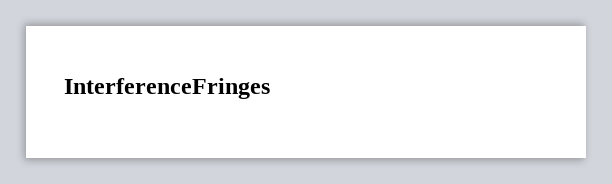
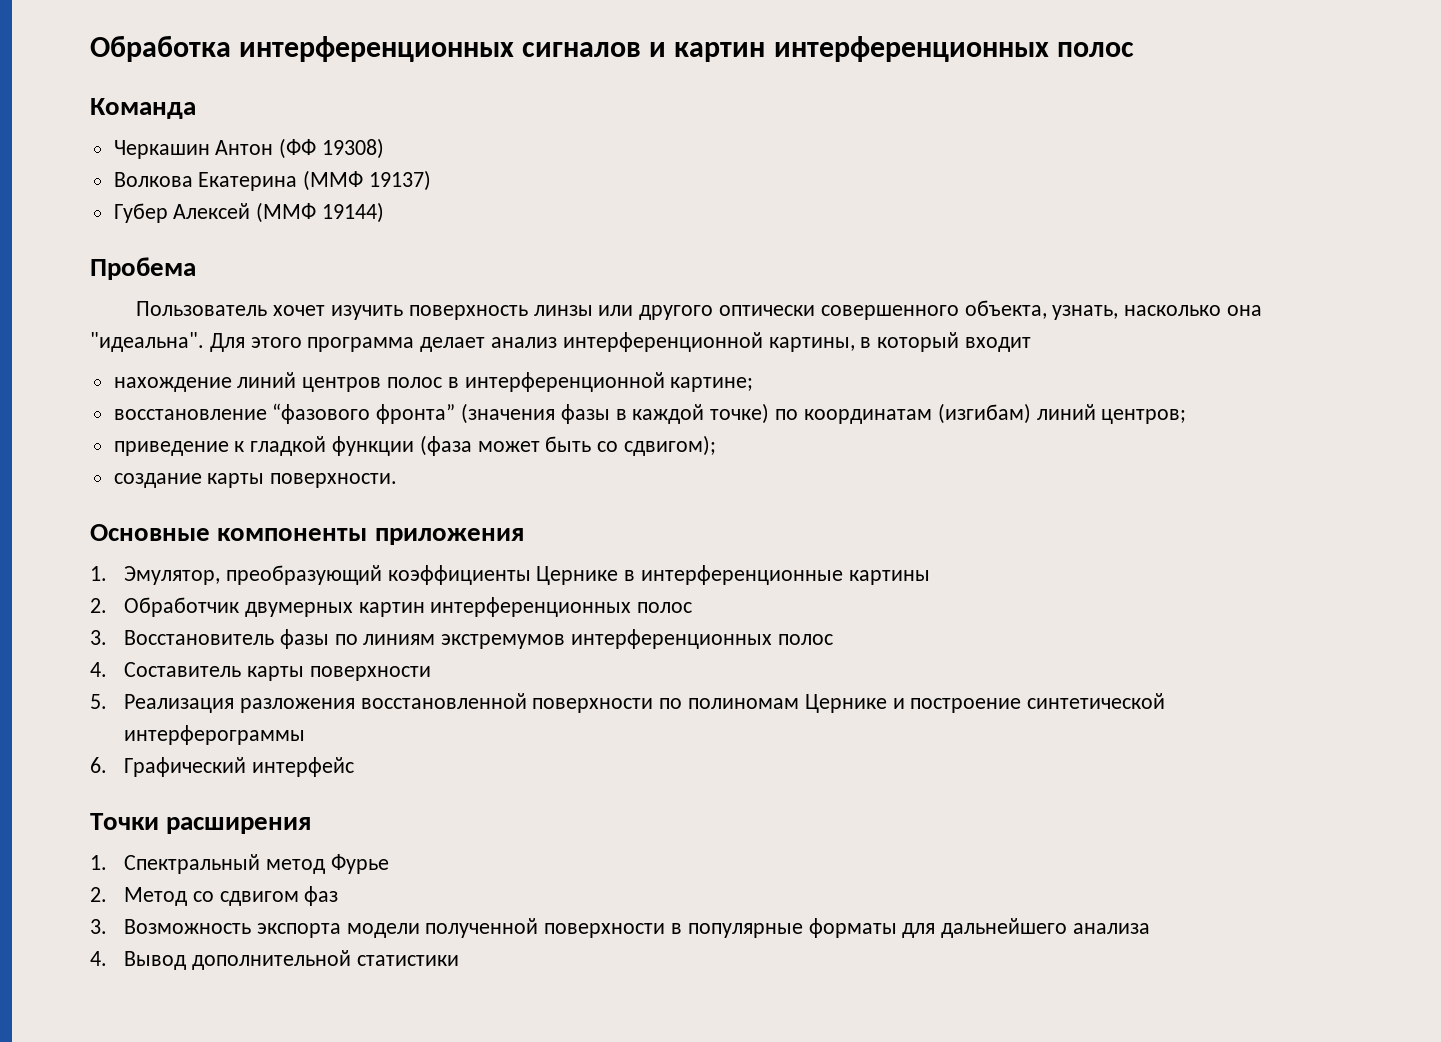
- InterferenceFringes
+ Обработка интерференционных сигналов и картин интерференционных полос
+ Команда
+ Черкашин Антон (ФФ 19308)
+ Волкова Екатерина (ММФ 19137)
+ Губер Алексей (ММФ 19144)
+ Пробема
+ Пользователь хочет изучить поверхность линзы или другого оптически совершенного объекта, узнать, насколько она "идеальна". Для этого программа делает анализ интерференционной картины, в который входит
+ нахождение линий центров полос в интерференционной картине;
+ восстановление “фазового фронта” (значения фазы в каждой точке) по координатам (изгибам) линий центров;
+ приведение к гладкой функции (фаза может быть со сдвигом);
+ создание карты поверхности.
+ Основные компоненты приложения
+ 1. Эмулятор, преобразующий коэффициенты Цернике в интерференционные картины
+ 2. Обработчик двумерных картин интерференционных полос
+ 3. Восстановитель фазы по линиям экстремумов интерференционных полос
+ 4. Составитель карты поверхности
+ 5. Реализация разложения восстановленной поверхности по полиномам Цернике и построение синтетической интерферограммы
+ 6. Графический интерфейс
+ Точки расширения
+ 1. Спектральный метод Фурье
+ 2. Метод со сдвигом фаз
+ 3. Возможность экспорта модели полученной поверхности в популярные форматы для дальнейшего анализа
+ 4. Вывод дополнительной статистики

